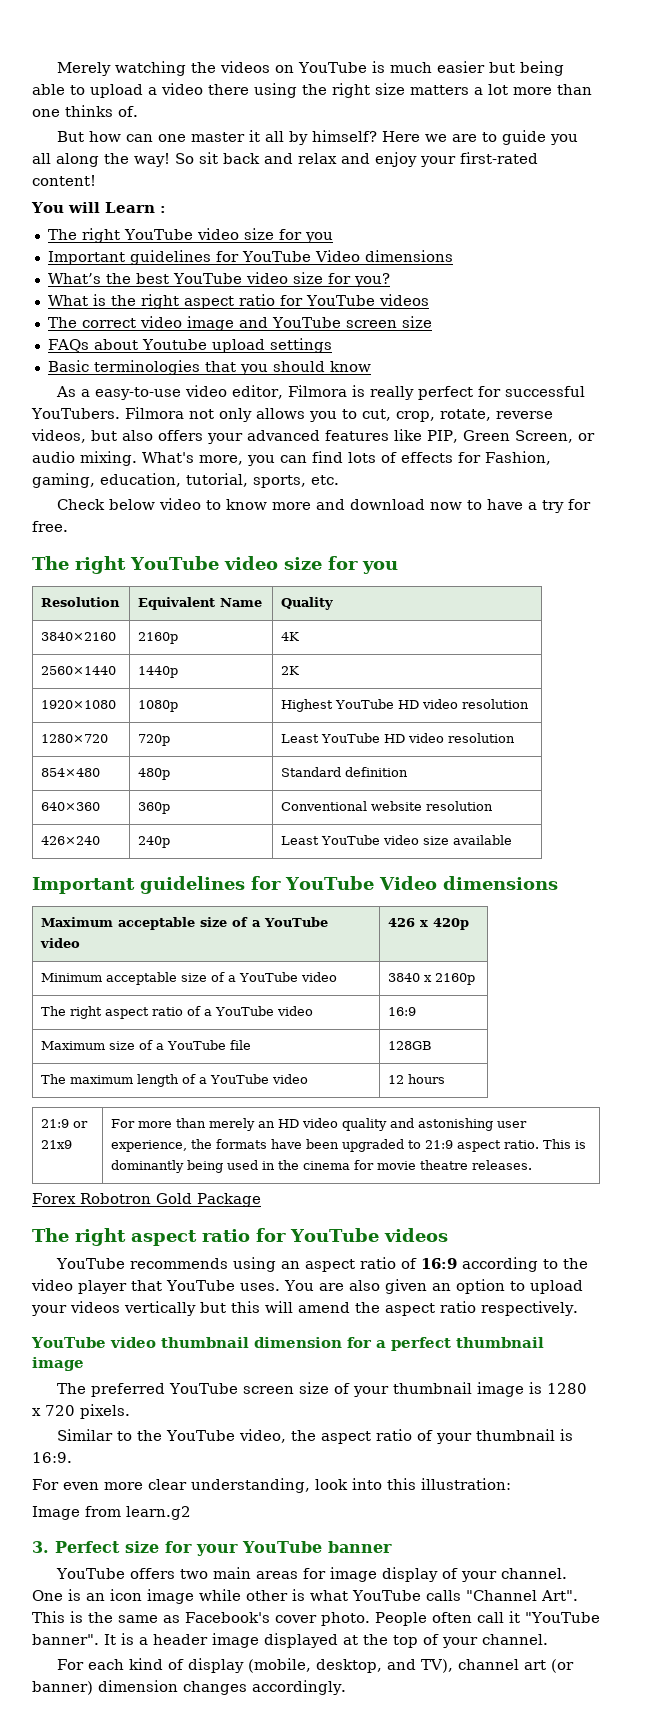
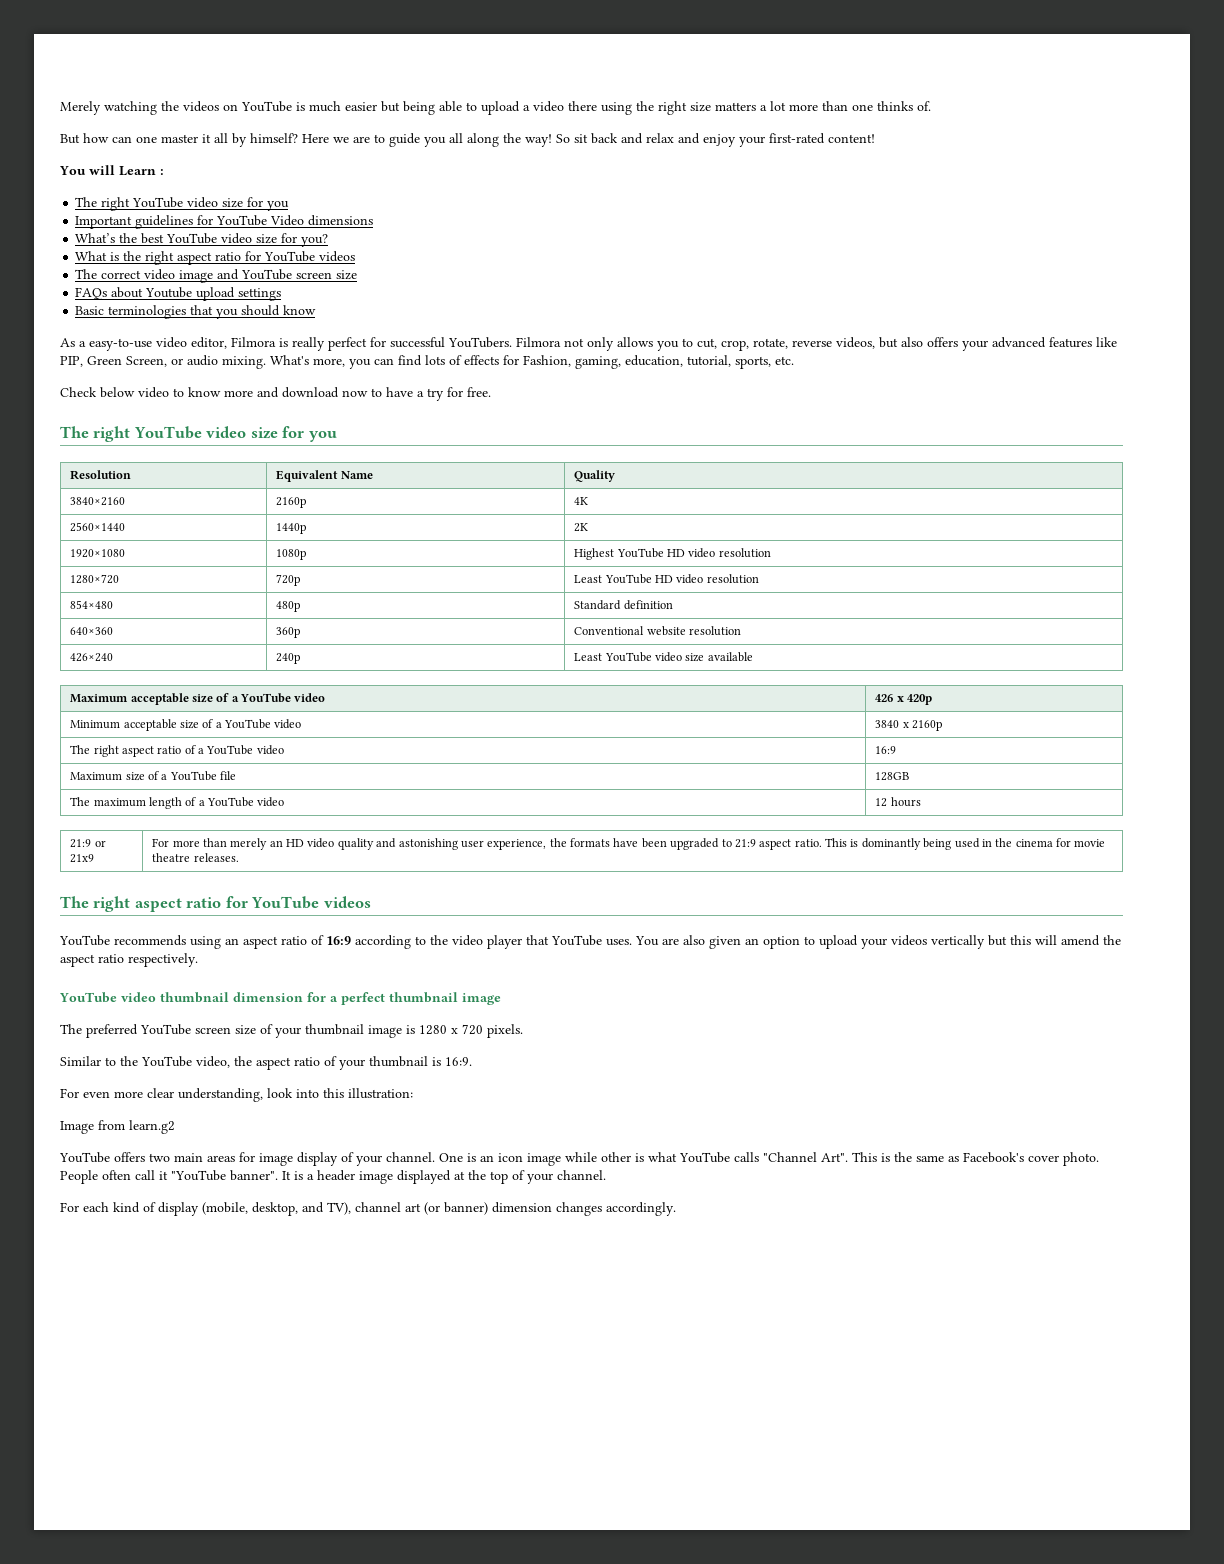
  426×240 | 240p | Least YouTube video size available
- Important guidelines for YouTube Video dimensions
- Forex Robotron Gold Package
- 3. Perfect size for your YouTube banner

